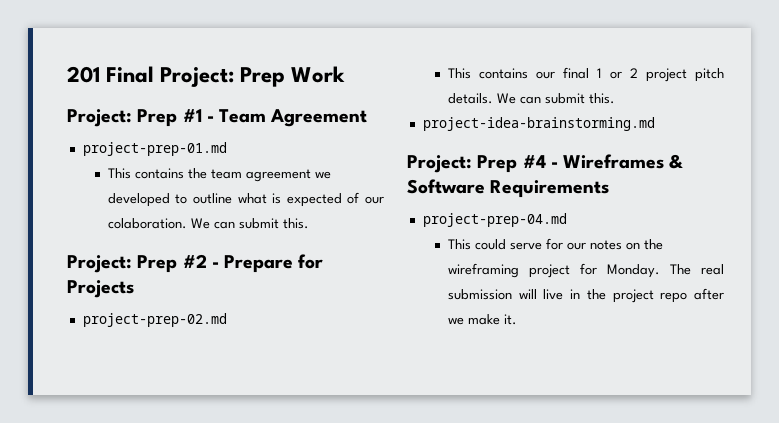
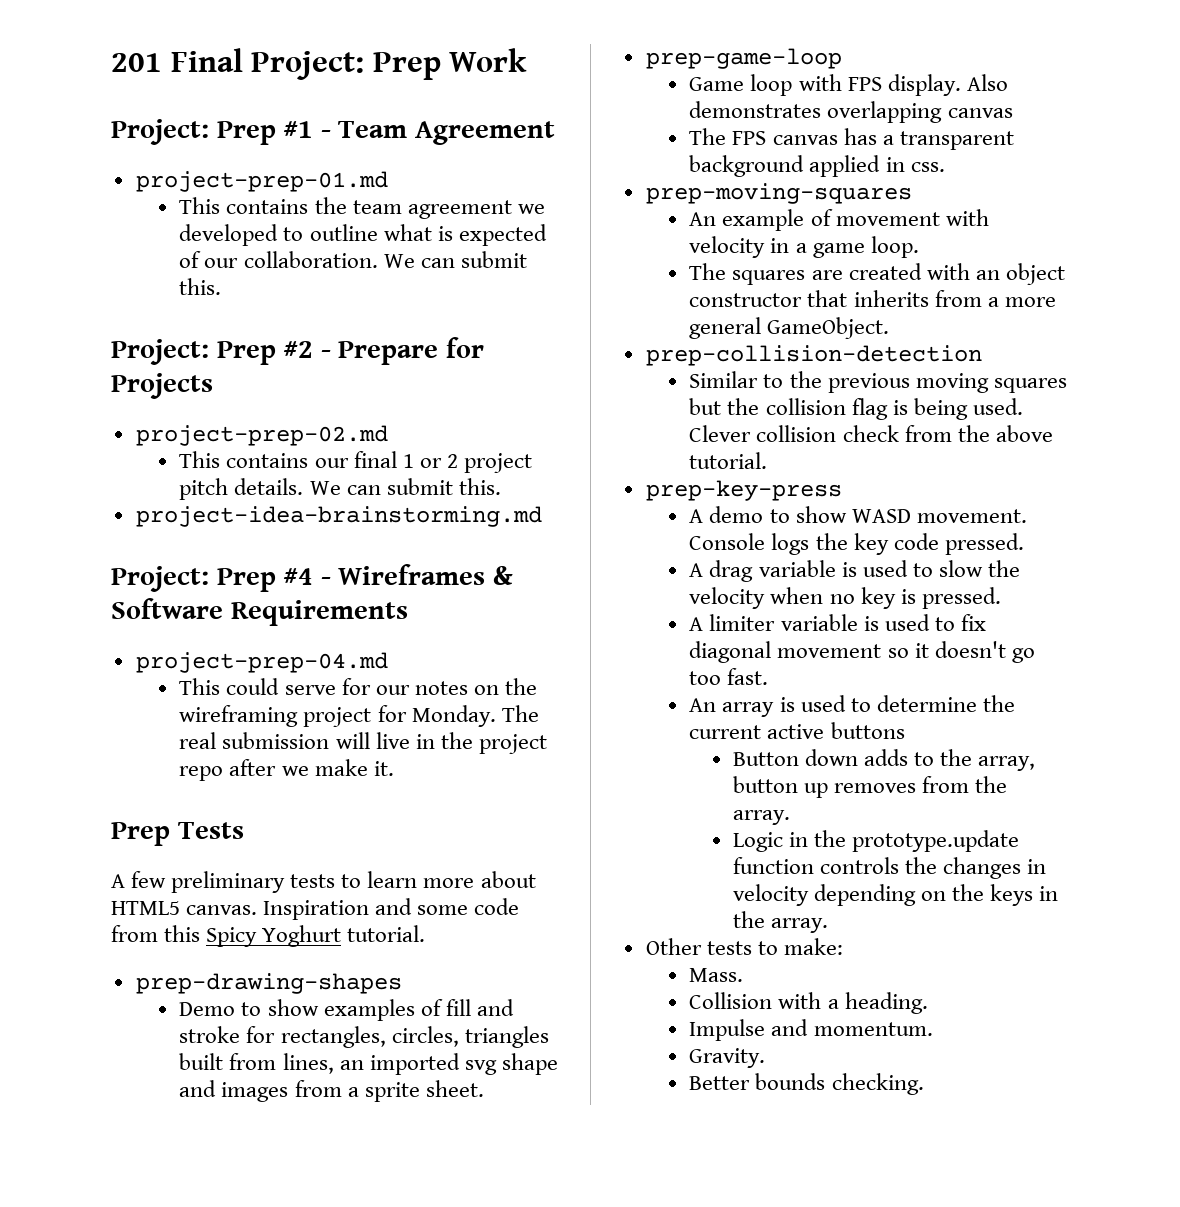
- This contains the team agreement we developed to outline what is expected of our colaboration.
+ This contains the team agreement we developed to outline what is expected of our collaboration.
+ Prep Tests
+ A few preliminary tests to learn more about HTML5 canvas. Inspiration and some code from this Spicy Yoghurt tutorial.
+ prep-drawing-shapes
+ Demo to show examples of fill and stroke for rectangles, circles, triangles built from lines, an imported svg shape and images from a sprite sheet.
+ prep-game-loop
+ Game loop with FPS display. Also demonstrates overlapping canvas
+ The FPS canvas has a transparent background applied in css.
+ prep-moving-squares
+ An example of movement with velocity in a game loop.
+ The squares are created with an object constructor that inherits from a more general GameObject.
+ prep-collision-detection
+ Similar to the previous moving squares but the collision flag is being used. Clever collision check from the above tutorial.
+ prep-key-press
+ A demo to show WASD movement. Console logs the key code pressed.
+ A drag variable is used to slow the velocity when no key is pressed.
+ A limiter variable is used to fix diagonal movement so it doesn't go too fast.
+ An array is used to determine the current active buttons
+ Button down adds to the array, button up removes from the array.
+ Logic in the prototype.update function controls the changes in velocity depending on the keys in the array.
+ Other tests to make:
+ Mass.
+ Collision with a heading.
+ Impulse and momentum.
+ Gravity.
+ Better bounds checking.

